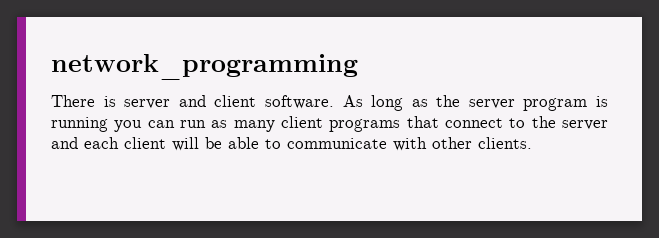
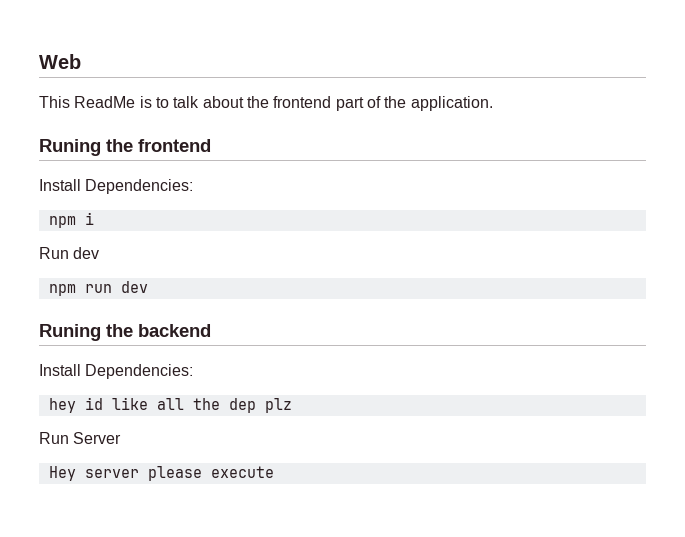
- network_programming
- There is server and client software. As long as the server program is running you can run as many client programs that connect to the server and each client will be able to communicate with other clients.
+ Web
+ This ReadMe is to talk about the frontend part of the application.
+ Runing the frontend
+ Install Dependencies:
+ npm i
+ Run dev
+ npm run dev
+ Runing the backend
+ Install Dependencies:
+ hey id like all the dep plz
+ Run Server
+ Hey server please execute

